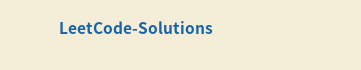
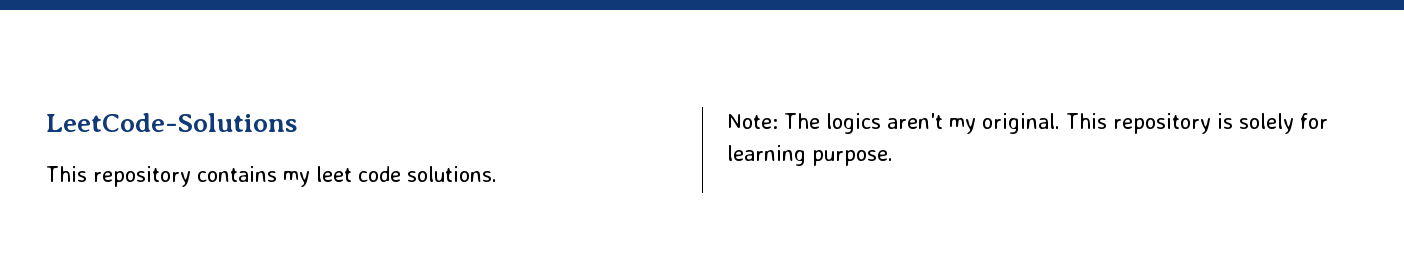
+ This repository contains my leet code solutions.
+ Note: The logics aren't my original. This repository is solely for learning purpose.

